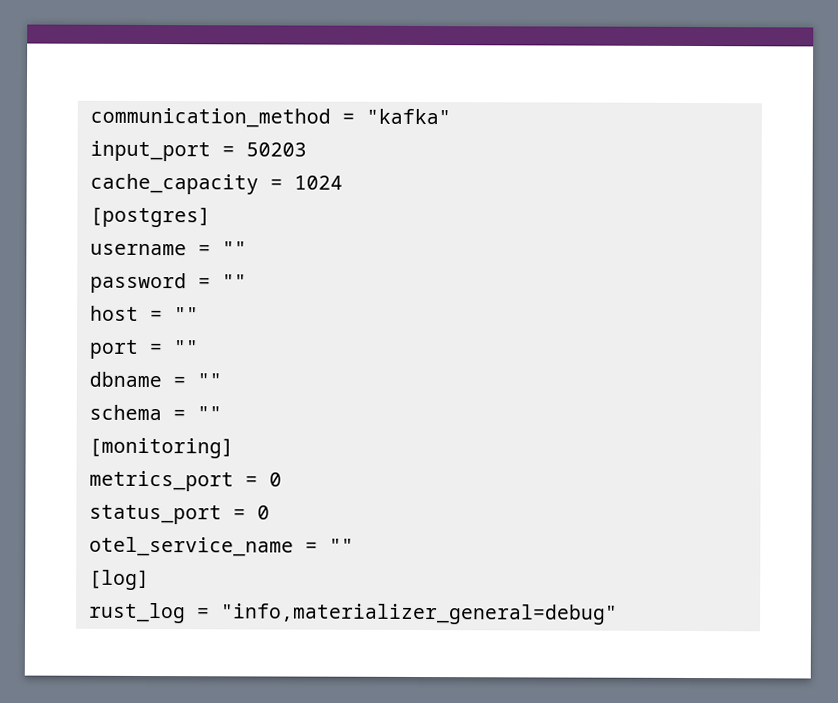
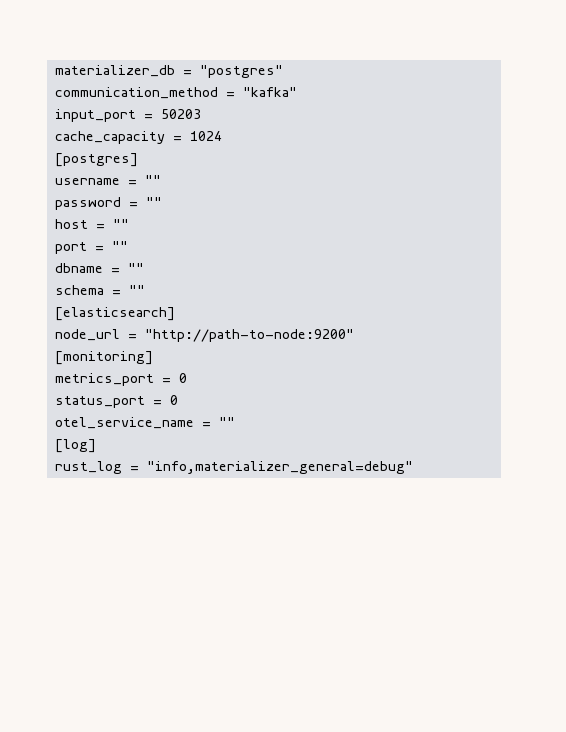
+ materializer_db = "postgres"
+ [elasticsearch]
+ node_url = "http://path-to-node:9200"

